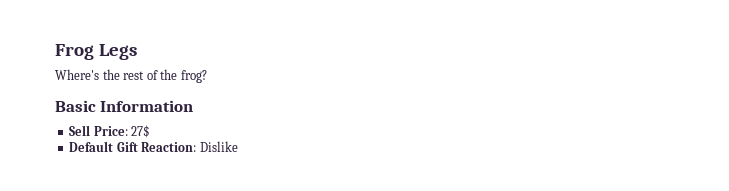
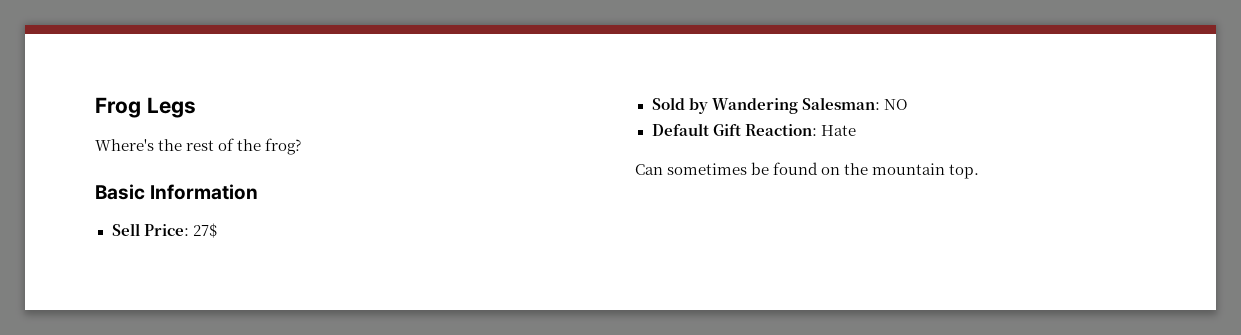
- Default Gift Reaction: Dislike
+ Sold by Wandering Salesman: NO
+ Default Gift Reaction: Hate
+ Can sometimes be found on the mountain top.

